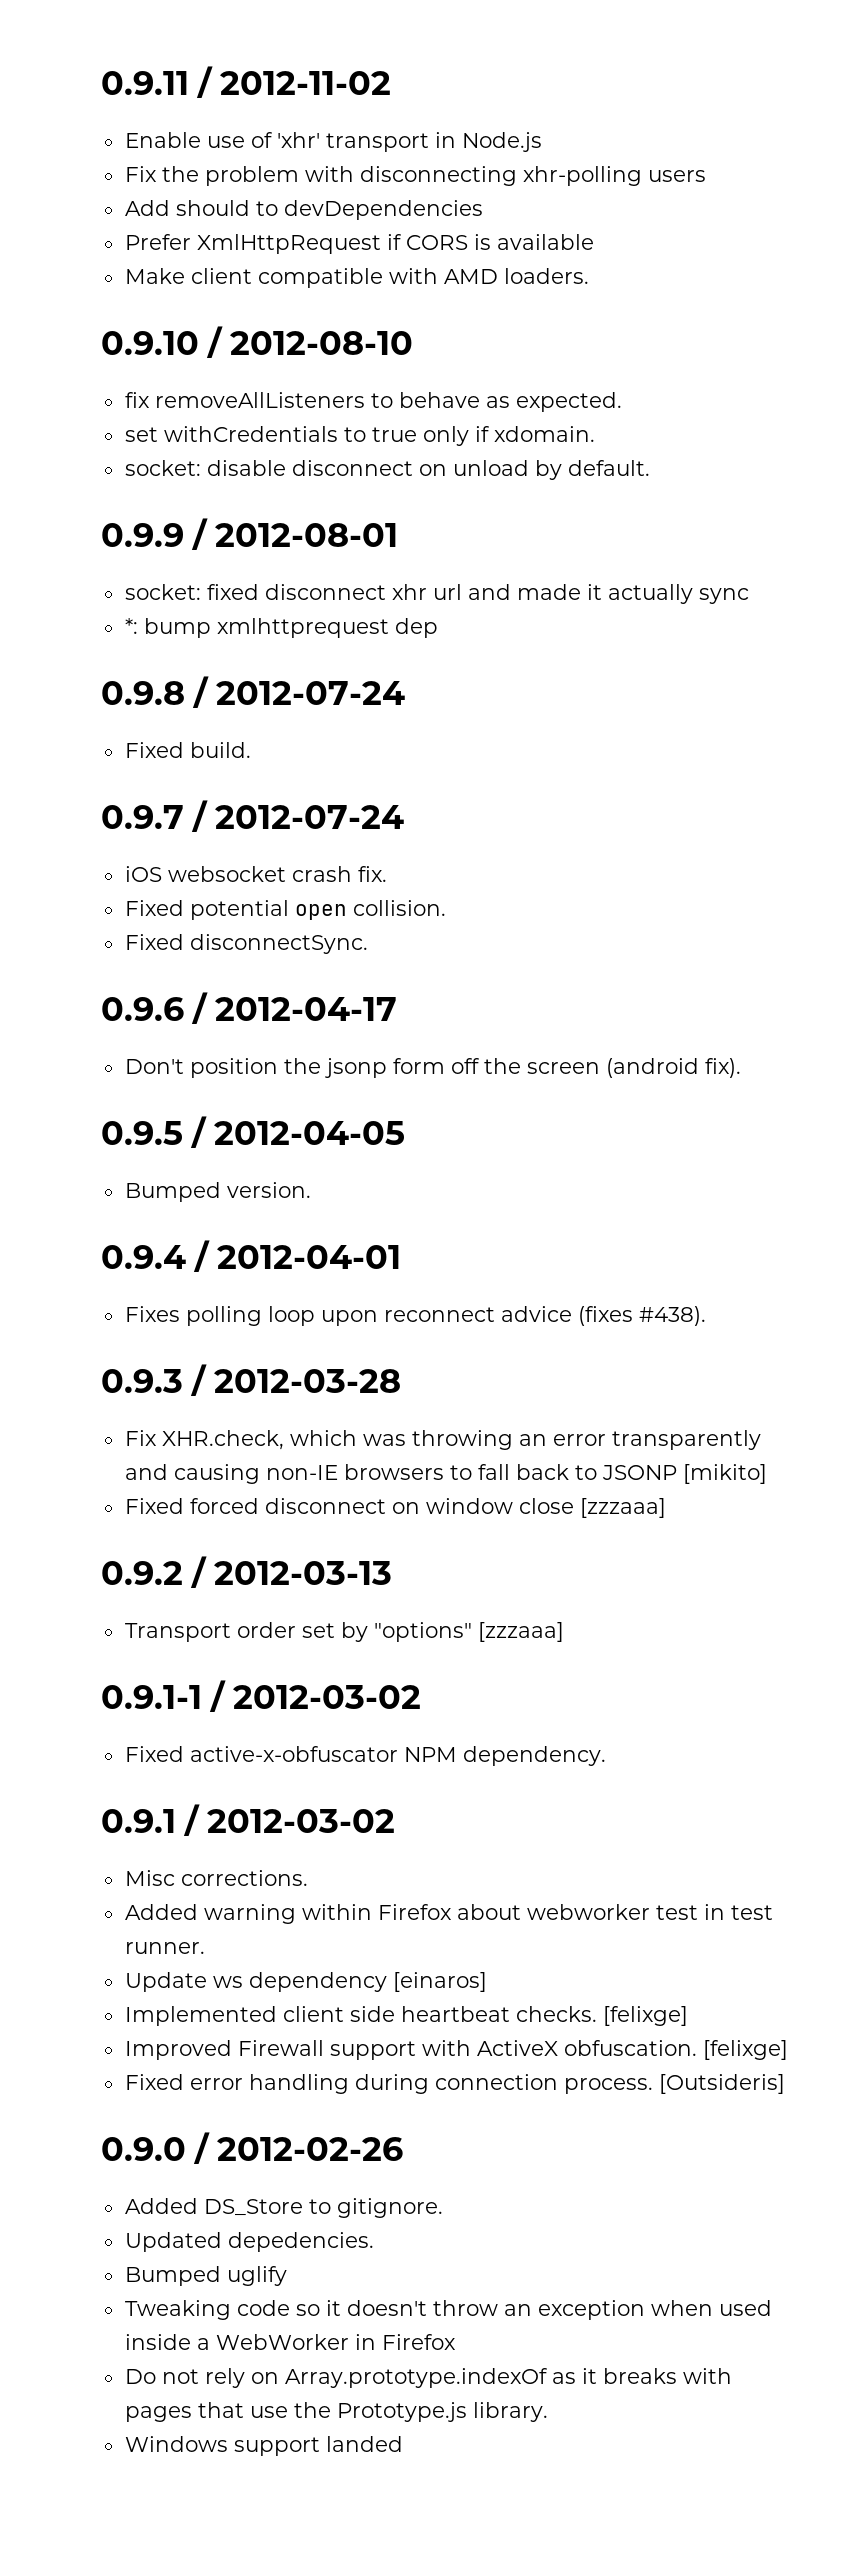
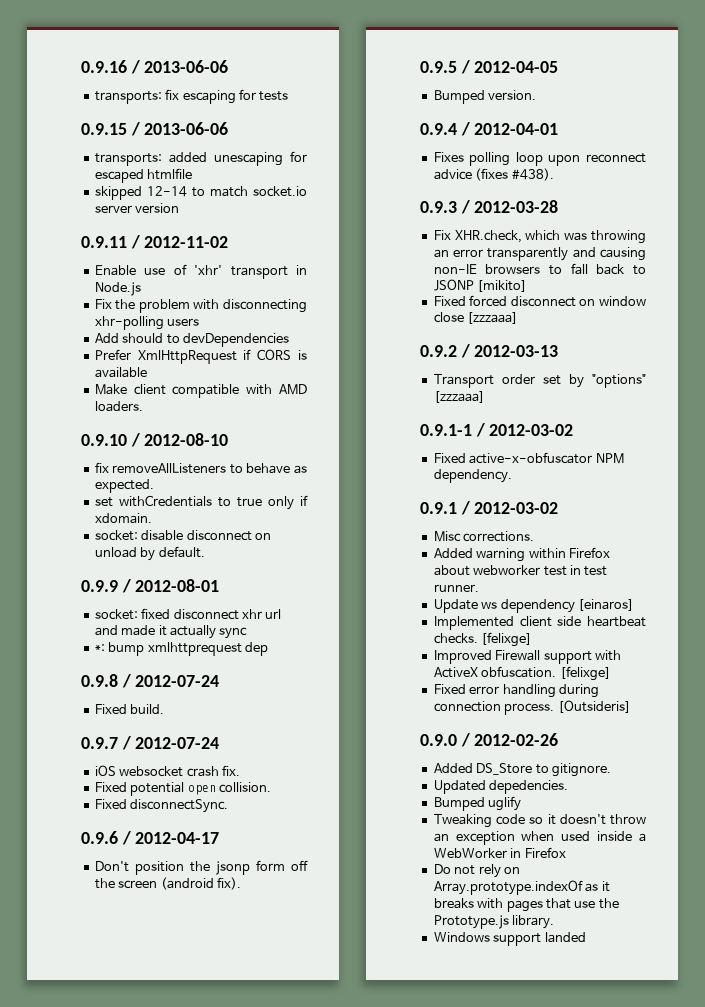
+ 0.9.16 / 2013-06-06
+ transports: fix escaping for tests
+ 0.9.15 / 2013-06-06
+ transports: added unescaping for escaped htmlfile
+ skipped 12-14 to match socket.io server version

